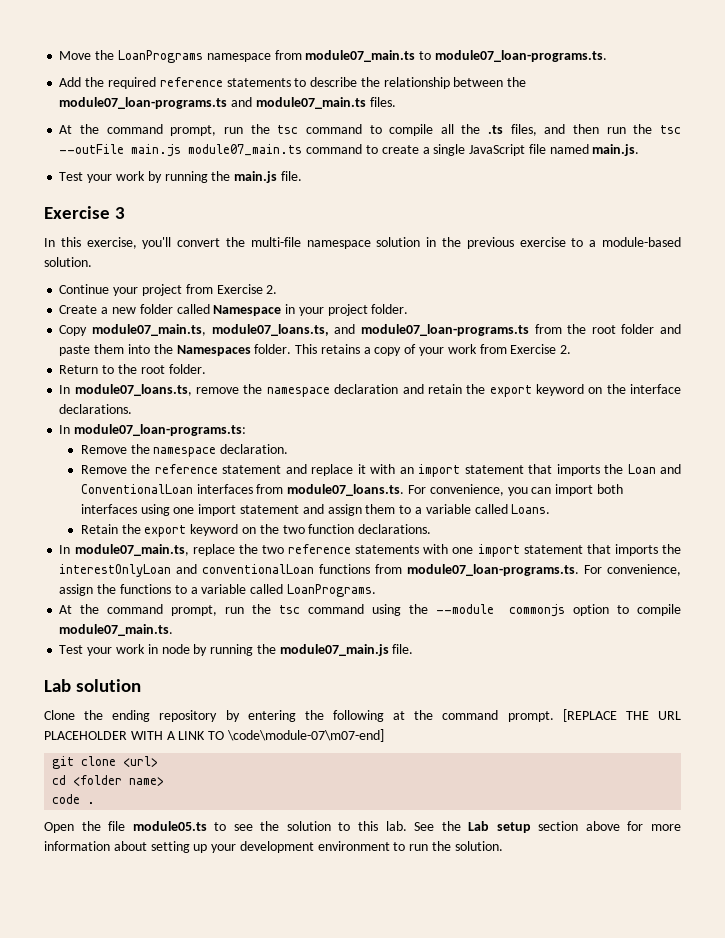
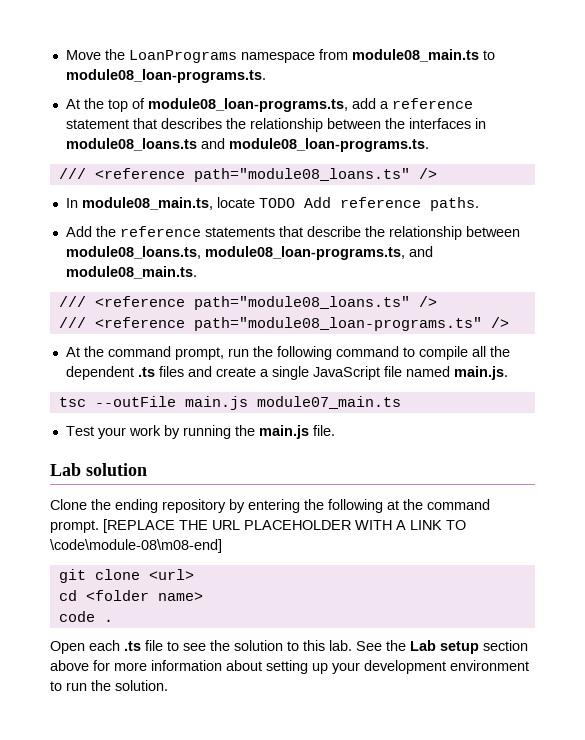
- Move the LoanPrograms namespace from module07_main.ts to module07_loan-programs.ts.
+ Move the LoanPrograms namespace from module08_main.ts to module08_loan-programs.ts.
+ At the top of module08_loan-programs.ts, add a reference statement that describes the relationship between the interfaces in module08_loans.ts and module08_loan-programs.ts.
+ /// <reference path="module08_loans.ts" />
+ In module08_main.ts, locate TODO Add reference paths.
- Add the required reference statements to describe the relationship between the module07_loan-programs.ts and module07_main.ts files.
- At the command prompt, run the tsc command to compile all the .ts files, and then run the tsc --outFile main.js module07_main.ts command to create a single JavaScript file named main.js.
+ Add the reference statements that describe the relationship between module08_loans.ts, module08_loan-programs.ts, and module08_main.ts.
+ /// <reference path="module08_loans.ts" />
+ /// <reference path="module08_loan-programs.ts" />
+ At the command prompt, run the following command to compile all the dependent .ts files and create a single JavaScript file named main.js.
+ tsc --outFile main.js module07_main.ts
- Exercise 3
- In this exercise, you'll convert the multi-file namespace solution in the previous exercise to a module-based solution.
- Continue your project from Exercise 2.
- Create a new folder called Namespace in your project folder.
- Copy module07_main.ts, module07_loans.ts, and module07_loan-programs.ts from the root folder and paste them into the Namespaces folder. This retains a copy of your work from Exercise 2.
- Return to the root folder.
- In module07_loans.ts, remove the namespace declaration and retain the export keyword on the interface declarations.
- In module07_loan-programs.ts:
- Remove the namespace declaration.
- Remove the reference statement and replace it with an import statement that imports the Loan and ConventionalLoan interfaces from module07_loans.ts. For convenience, you can import both interfaces using one import statement and assign them to a variable called Loans.
- Retain the export keyword on the two function declarations.
- In module07_main.ts, replace the two reference statements with one import statement that imports the interestOnlyLoan and conventionalLoan functions from module07_loan-programs.ts. For convenience, assign the functions to a variable called LoanPrograms.
- At the command prompt, run the tsc command using the --module commonjs option to compile module07_main.ts.
- Test your work in node by running the module07_main.js file.
- [REPLACE THE URL PLACEHOLDER WITH A LINK TO \code\module-07\m07-end]
+ [REPLACE THE URL PLACEHOLDER WITH A LINK TO \code\module-08\m08-end]
- Open the file module05.ts to see the solution to this lab.
+ Open each .ts file to see the solution to this lab.

